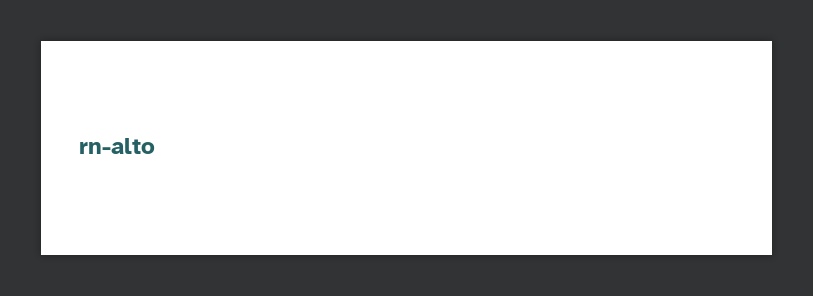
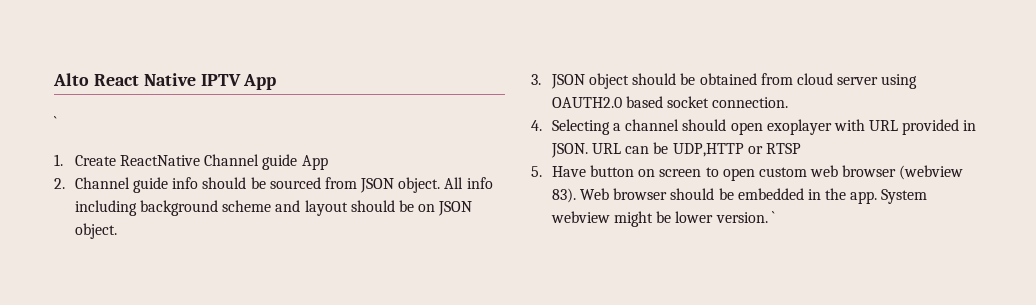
- rn-alto
+ Alto React Native IPTV App
+ `
+ 1. Create ReactNative Channel guide App
+ 2. Channel guide info should be sourced from JSON object. All info including background scheme and layout should be on JSON object.
+ 3. JSON object should be obtained from cloud server using OAUTH2.0 based socket connection.
+ 4. Selecting a channel should open exoplayer with URL provided in JSON. URL can be UDP,HTTP or RTSP
+ 5. Have button on screen to open custom web browser (webview 83). Web browser should be embedded in the app. System webview might be lower version. `

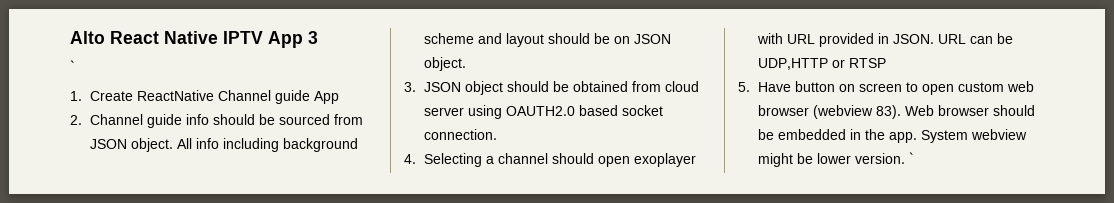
- Alto React Native IPTV App
+ Alto React Native IPTV App 3

